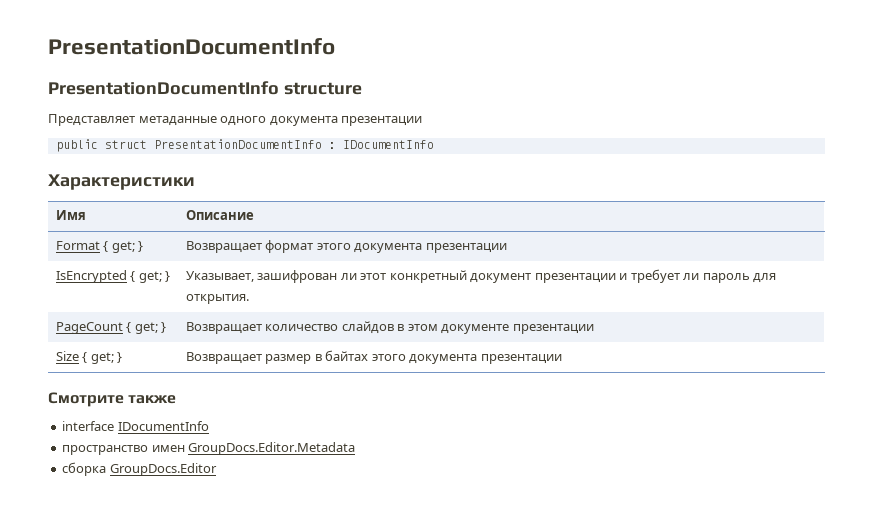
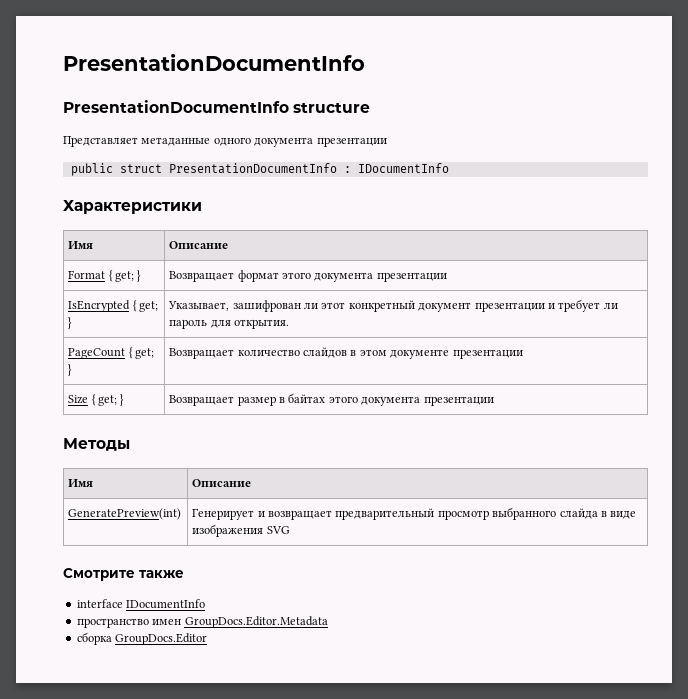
+ Методы
+ Имя | Описание
+ GeneratePreview(int) | Генерирует и возвращает предварительный просмотр выбранного слайда в виде изображения SVG

